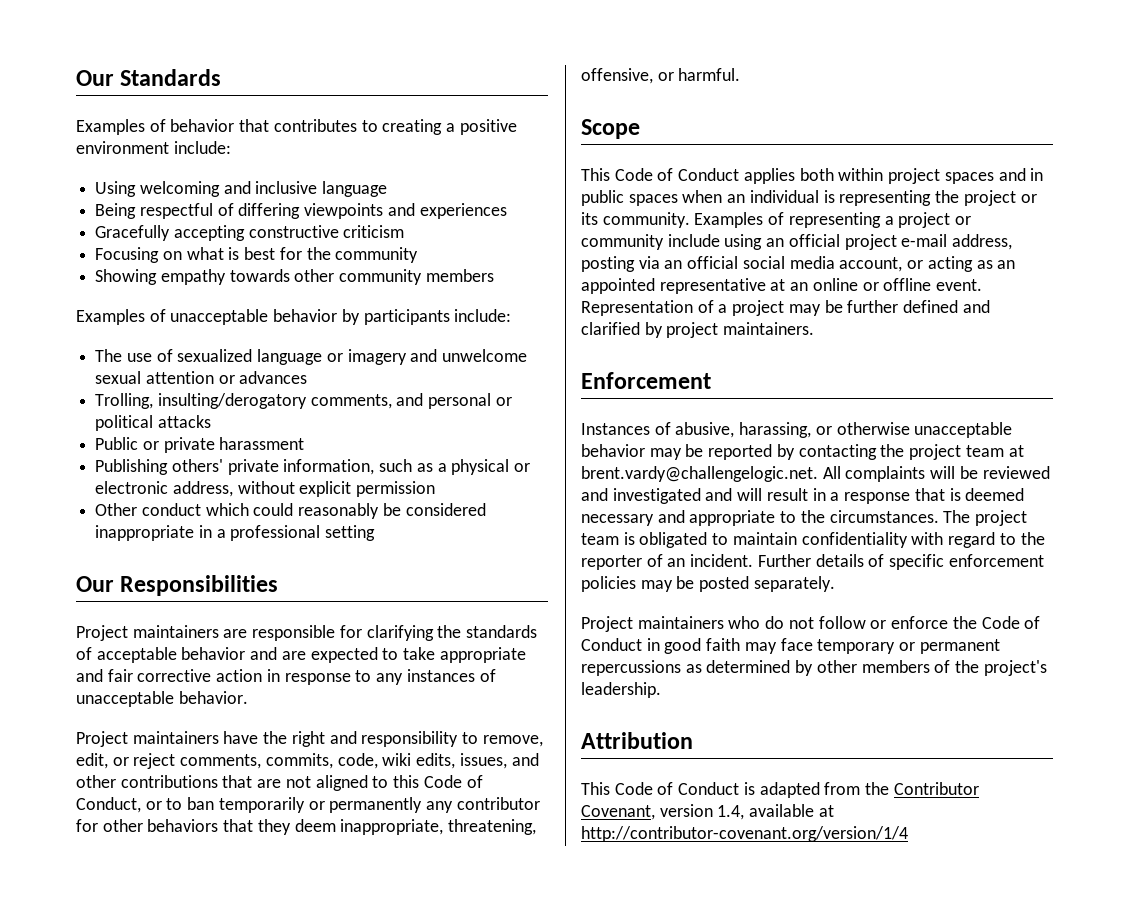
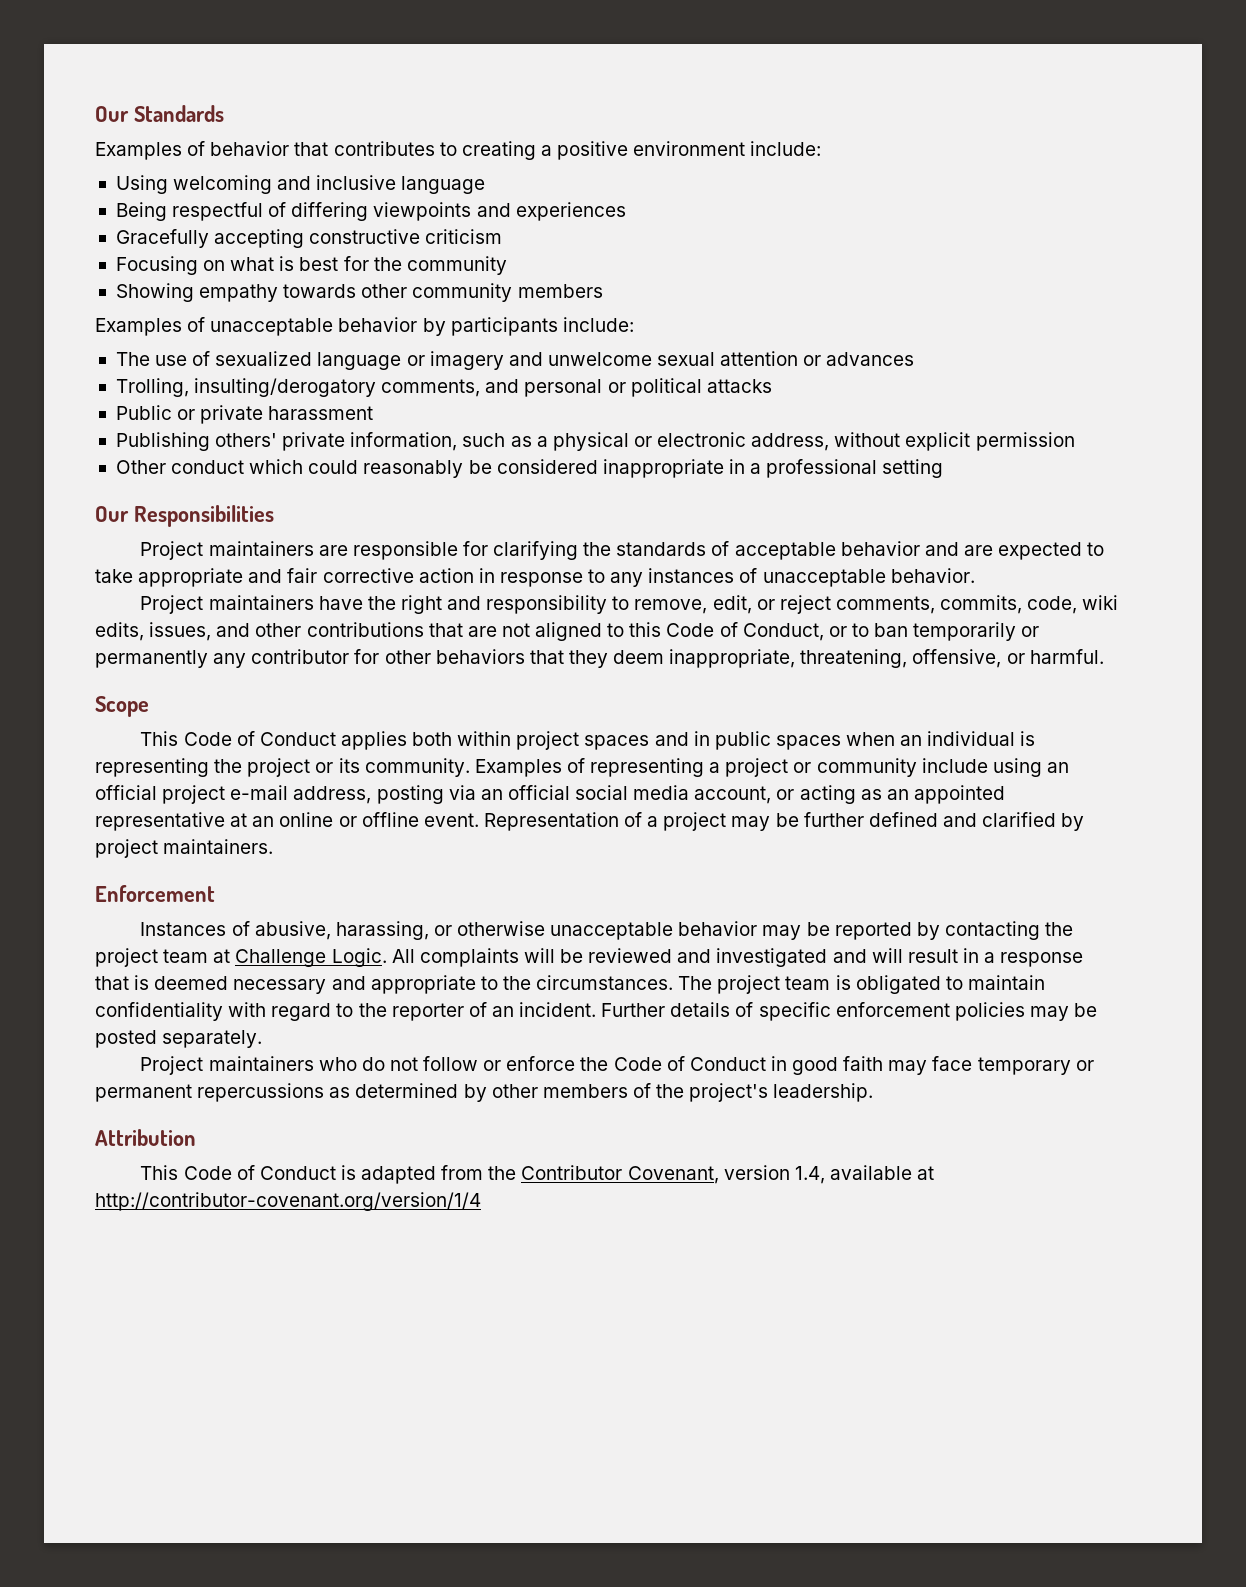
- Instances of abusive, harassing, or otherwise unacceptable behavior may be reported by contacting the project team at brent.vardy@challengelogic.net. All complaints will be reviewed and investigated and will result in a response that is deemed necessary and appropriate to the circumstances.
+ Instances of abusive, harassing, or otherwise unacceptable behavior may be reported by contacting the project team at Challenge Logic. All complaints will be reviewed and investigated and will result in a response that is deemed necessary and appropriate to the circumstances.

